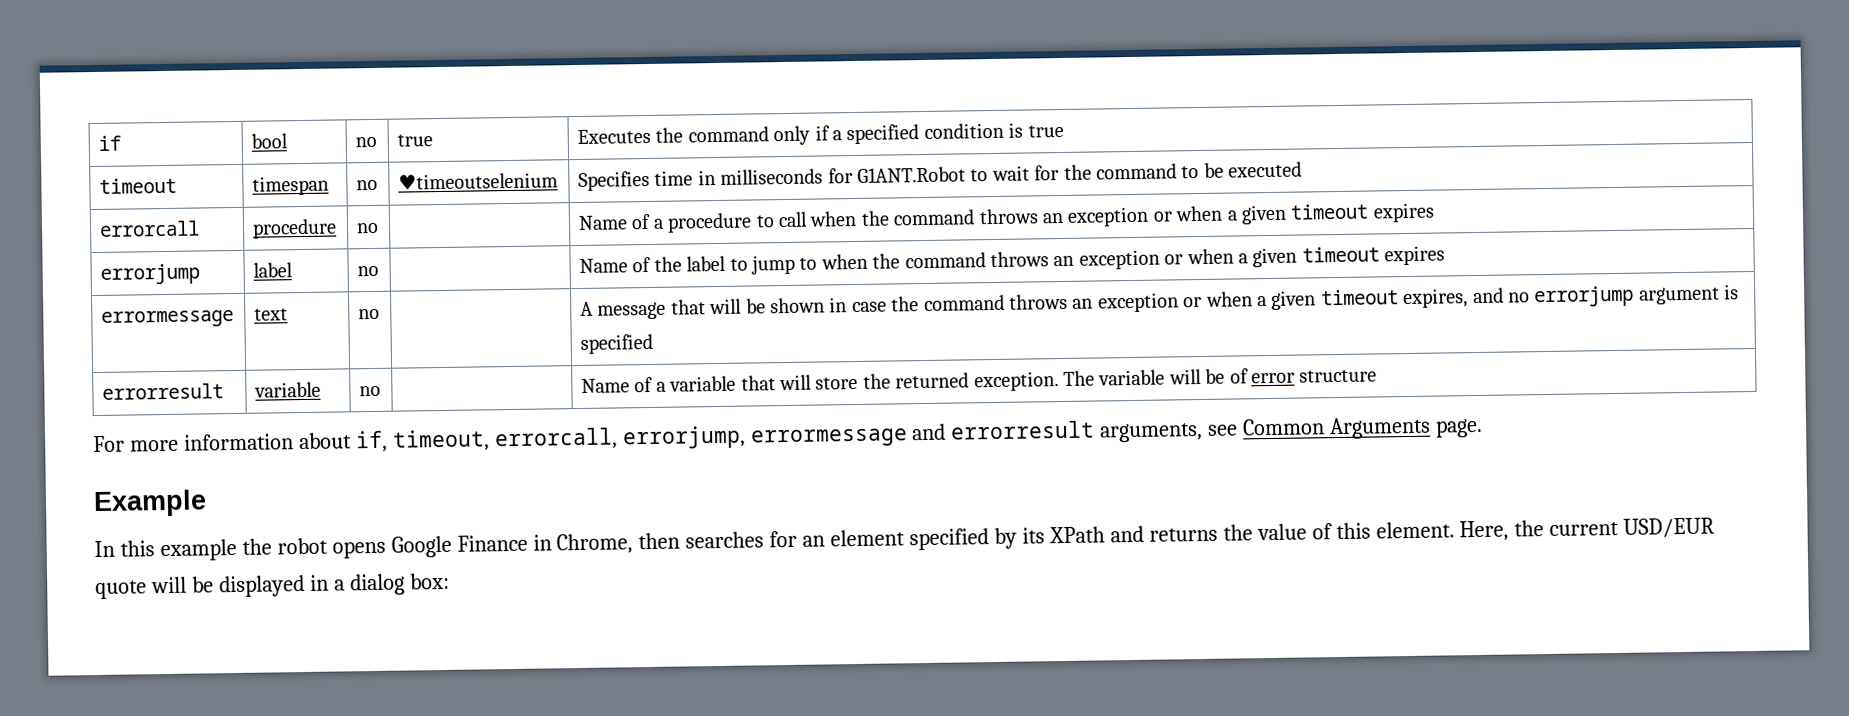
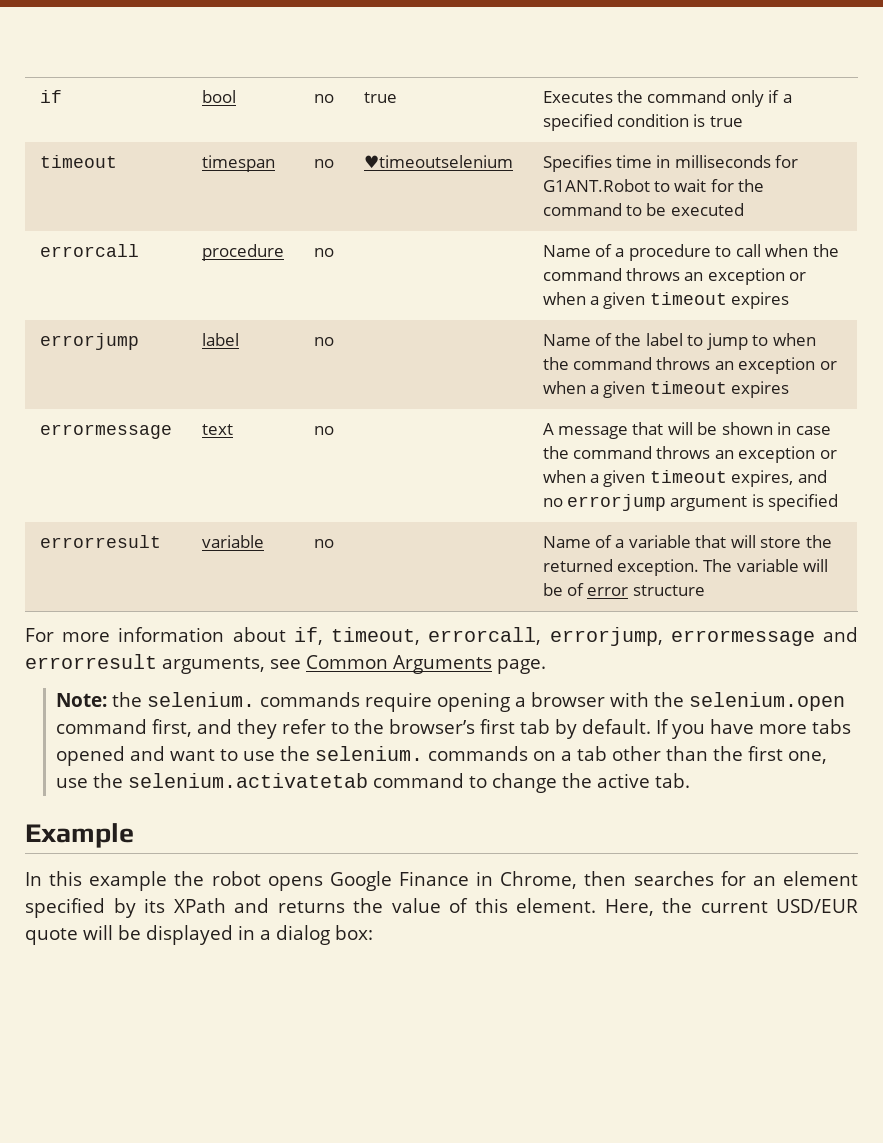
+ Note: the selenium. commands require opening a browser with the selenium.open command first, and they refer to the browser’s first tab by default. If you have more tabs opened and want to use the selenium. commands on a tab other than the first one, use the selenium.activatetab command to change the active tab.

